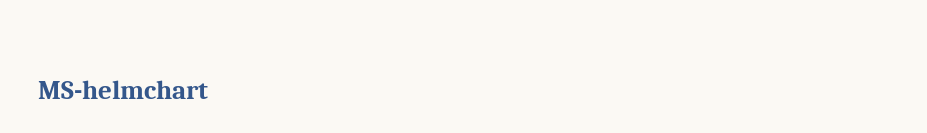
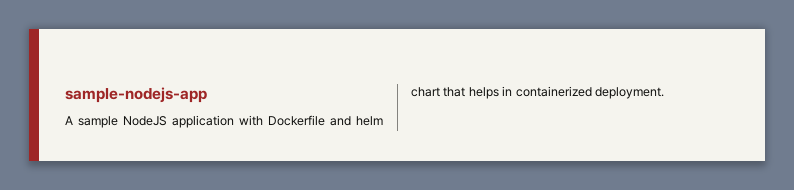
- MS-helmchart
+ sample-nodejs-app
+ A sample NodeJS application with Dockerfile and helm chart that helps in containerized deployment.

